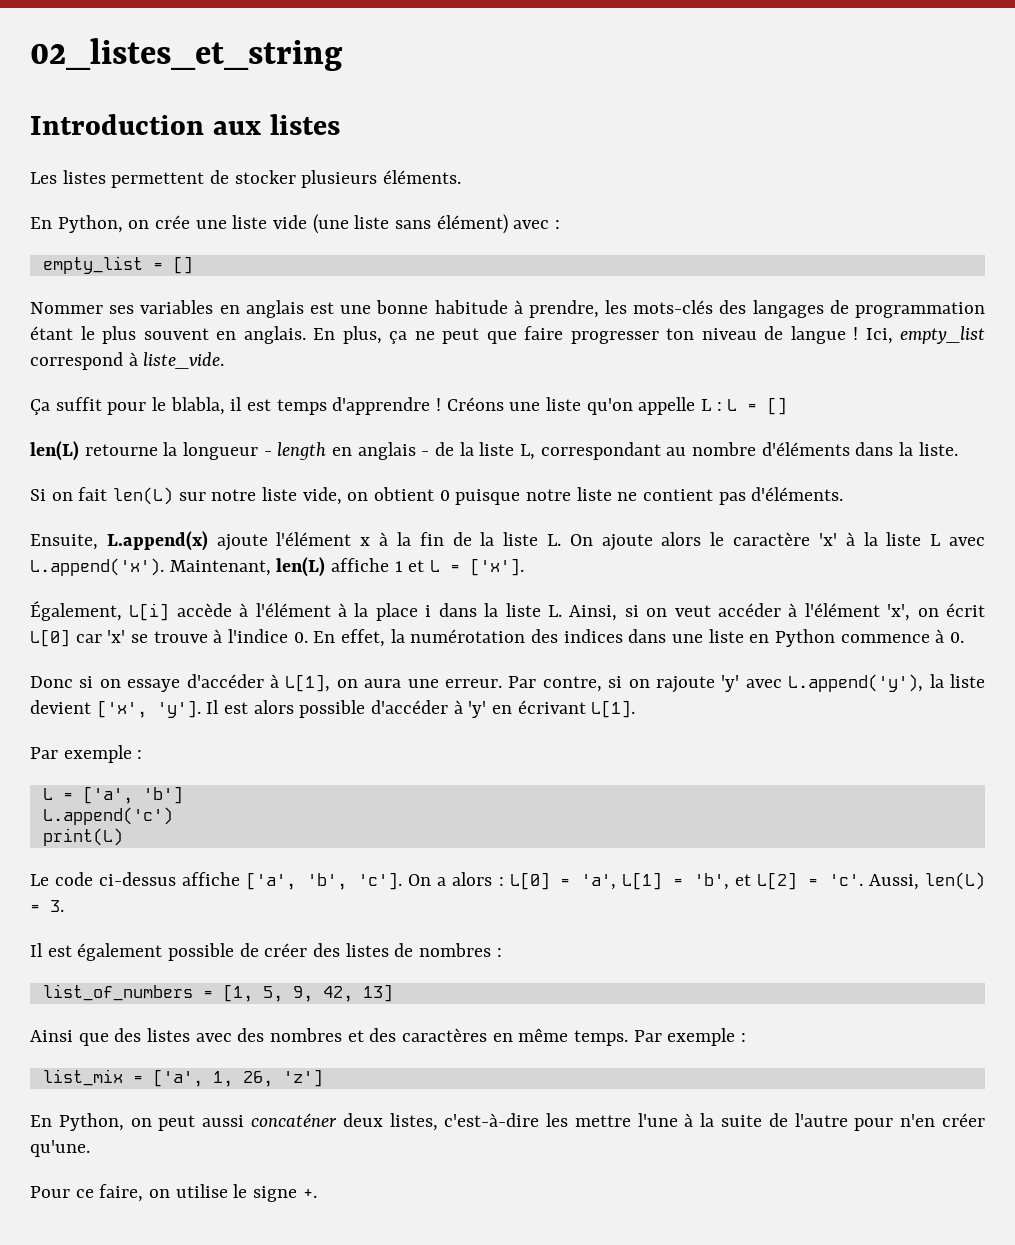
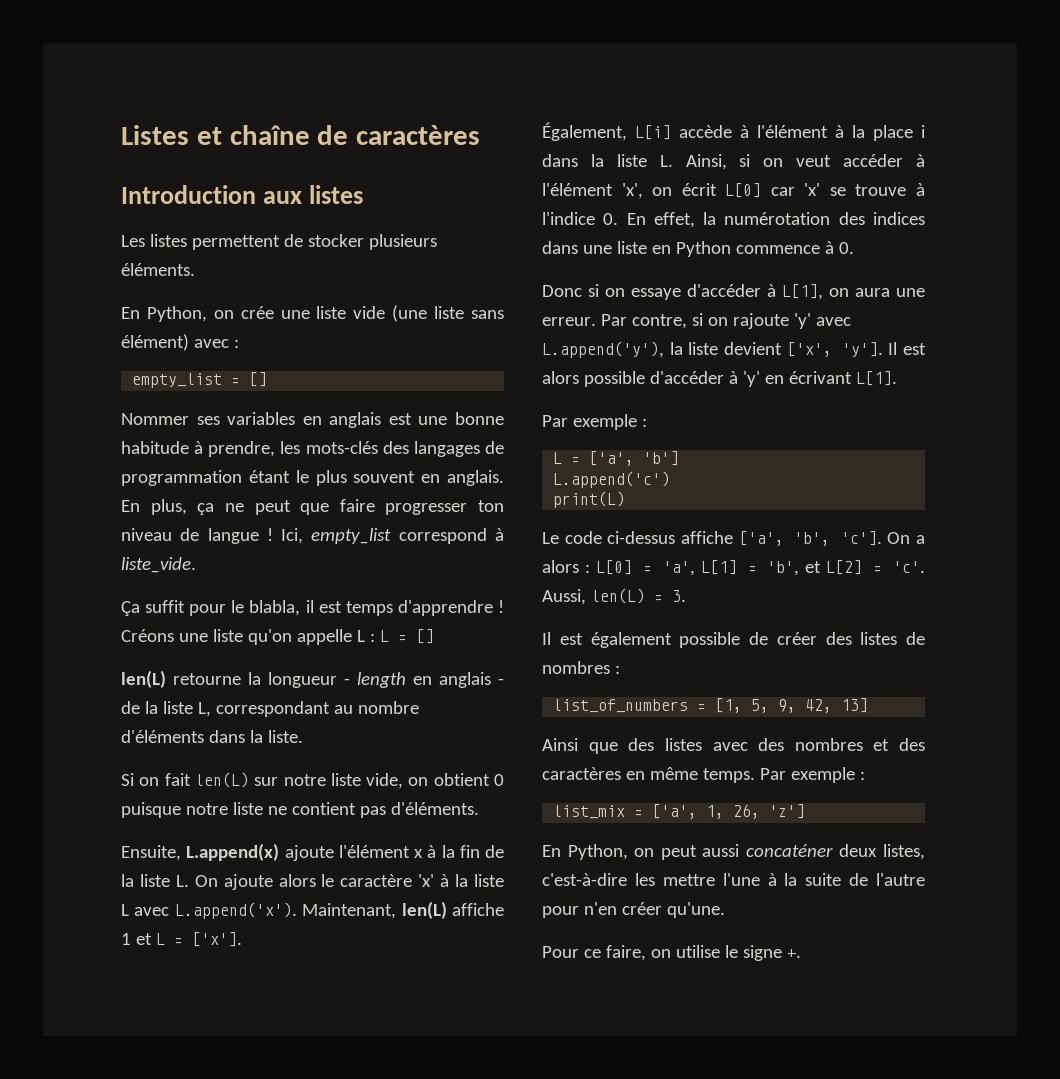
- 02_listes_et_string
+ Listes et chaîne de caractères

